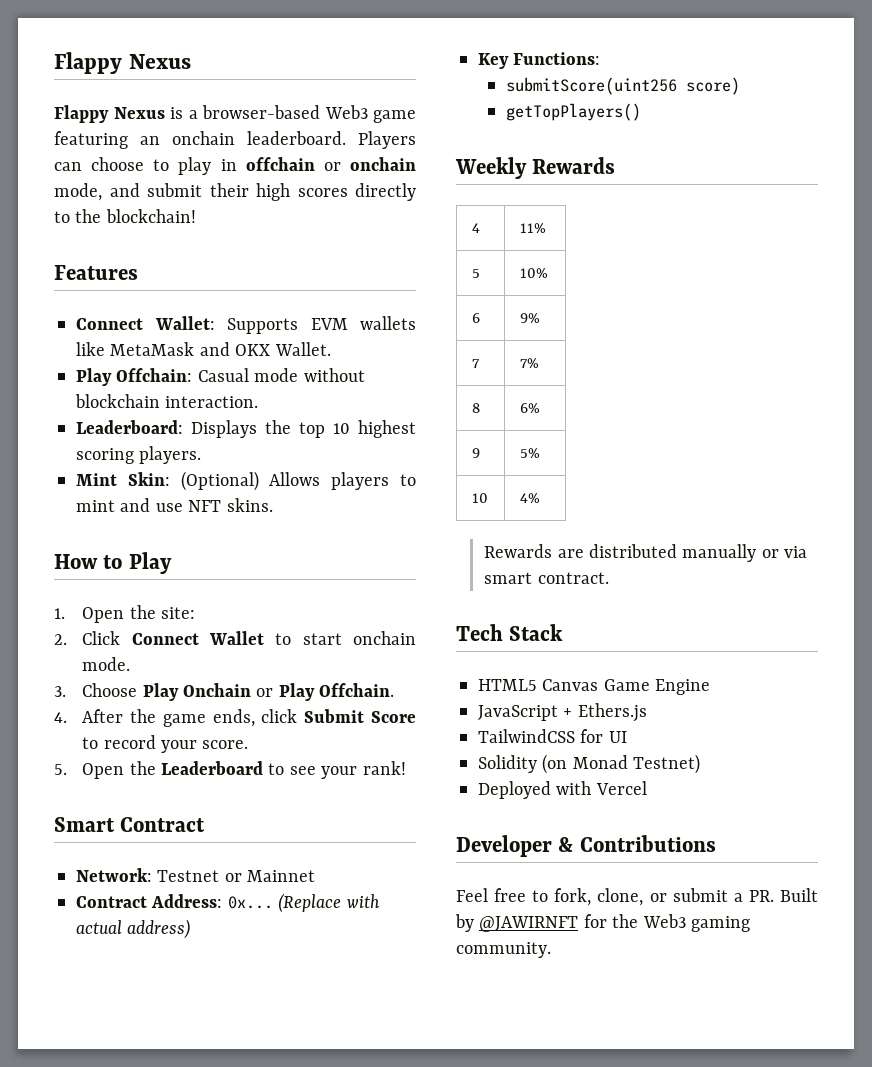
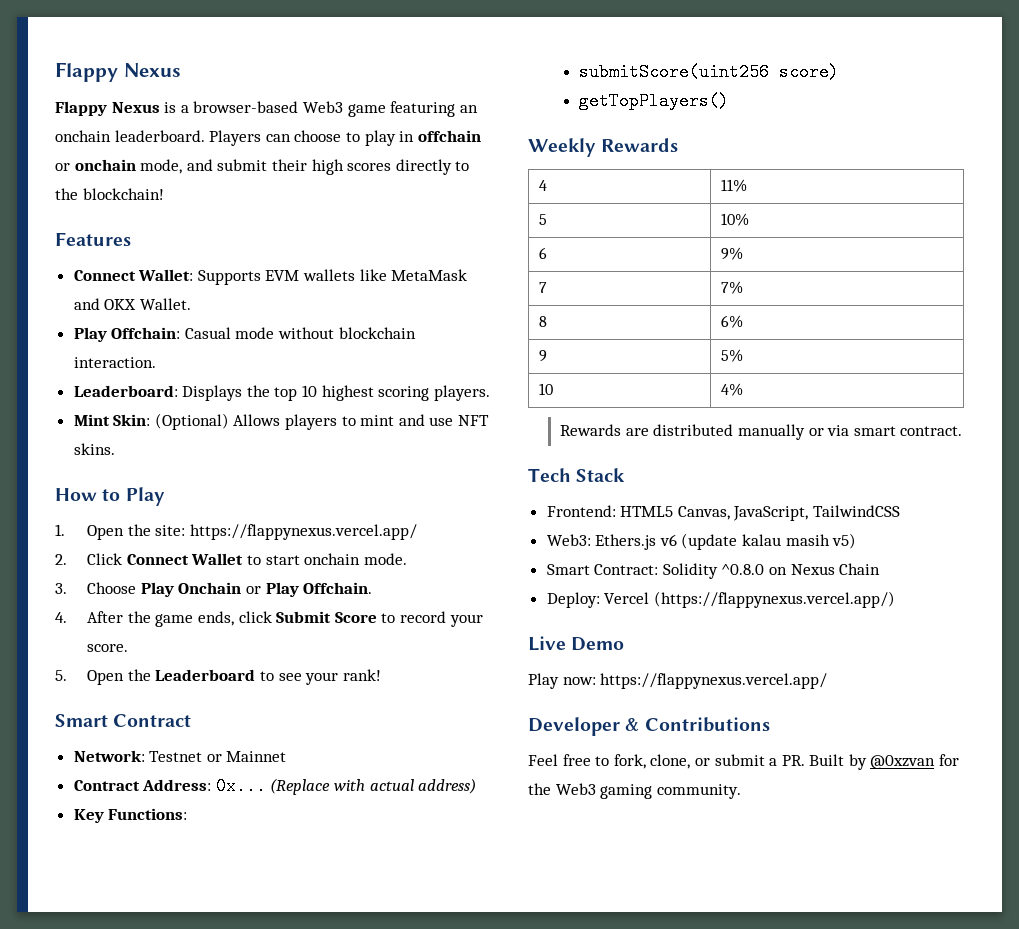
- 1. Open the site:
+ 1. Open the site: https://flappynexus.vercel.app/
- HTML5 Canvas Game Engine
- JavaScript + Ethers.js
- TailwindCSS for UI
- Solidity (on Monad Testnet)
- Deployed with Vercel
+ Frontend: HTML5 Canvas, JavaScript, TailwindCSS
+ Web3: Ethers.js v6 (update kalau masih v5)
+ Smart Contract: Solidity ^0.8.0 on Nexus Chain
+ Deploy: Vercel (https://flappynexus.vercel.app/)
+ Live Demo
+ Play now: https://flappynexus.vercel.app/
- Feel free to fork, clone, or submit a PR. Built by @JAWIRNFT for the Web3 gaming community.
+ Feel free to fork, clone, or submit a PR. Built by @0xzvan for the Web3 gaming community.

